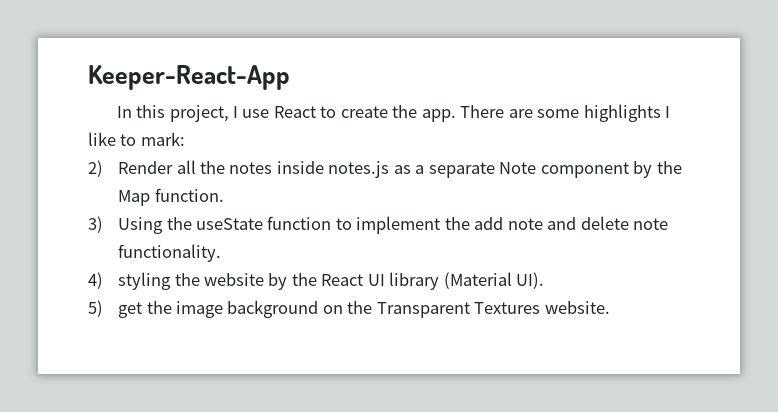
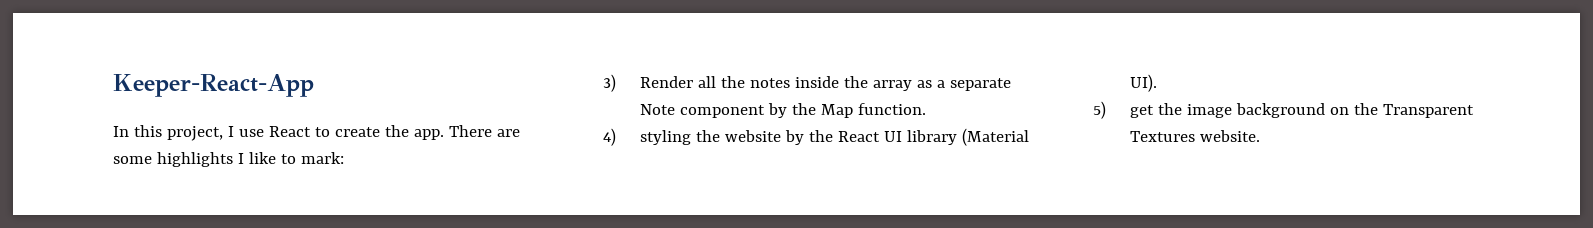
- 2) Render all the notes inside notes.js as a separate Note component by the Map function.
+ 3) Render all the notes inside the array as a separate Note component by the Map function.
- 3) Using the useState function to implement the add note and delete note functionality.

